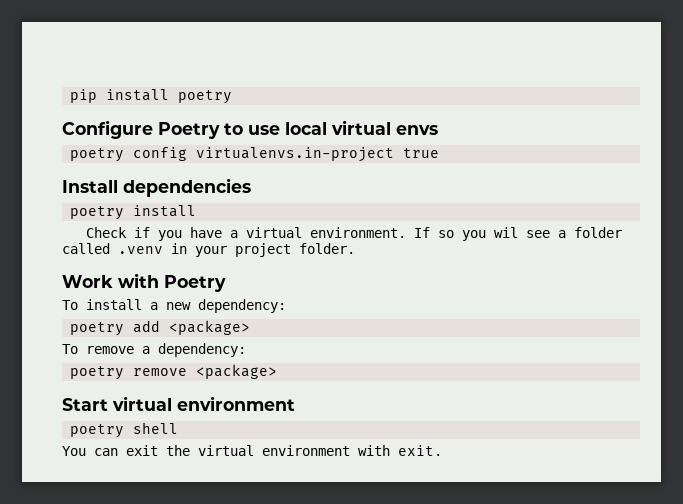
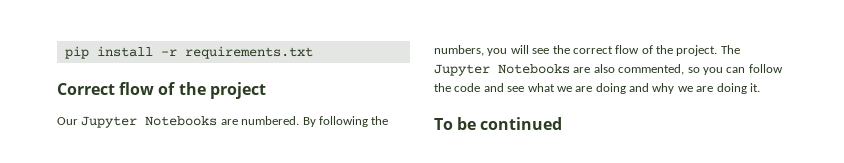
- pip install poetry
- Configure Poetry to use local virtual envs
- poetry config virtualenvs.in-project true
- Install dependencies
- poetry install
- Check if you have a virtual environment. If so you wil see a folder called .venv in your project folder.
- Work with Poetry
- To install a new dependency:
- poetry add <package>
- To remove a dependency:
- poetry remove <package>
- Start virtual environment
- poetry shell
- You can exit the virtual environment with exit.
+ pip install -r requirements.txt
+ Correct flow of the project
+ Our Jupyter Notebooks are numbered. By following the numbers, you will see the correct flow of the project. The Jupyter Notebooks are also commented, so you can follow the code and see what we are doing and why we are doing it.
+ To be continued

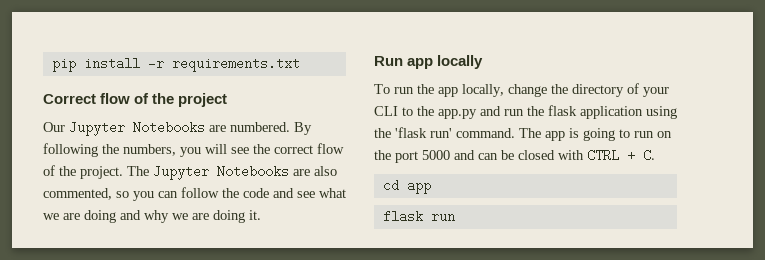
- To be continued
+ Run app locally
+ To run the app locally, change the directory of your CLI to the app.py and run the flask application using the 'flask run' command. The app is going to run on the port 5000 and can be closed with CTRL + C.
+ cd app
+ flask run

